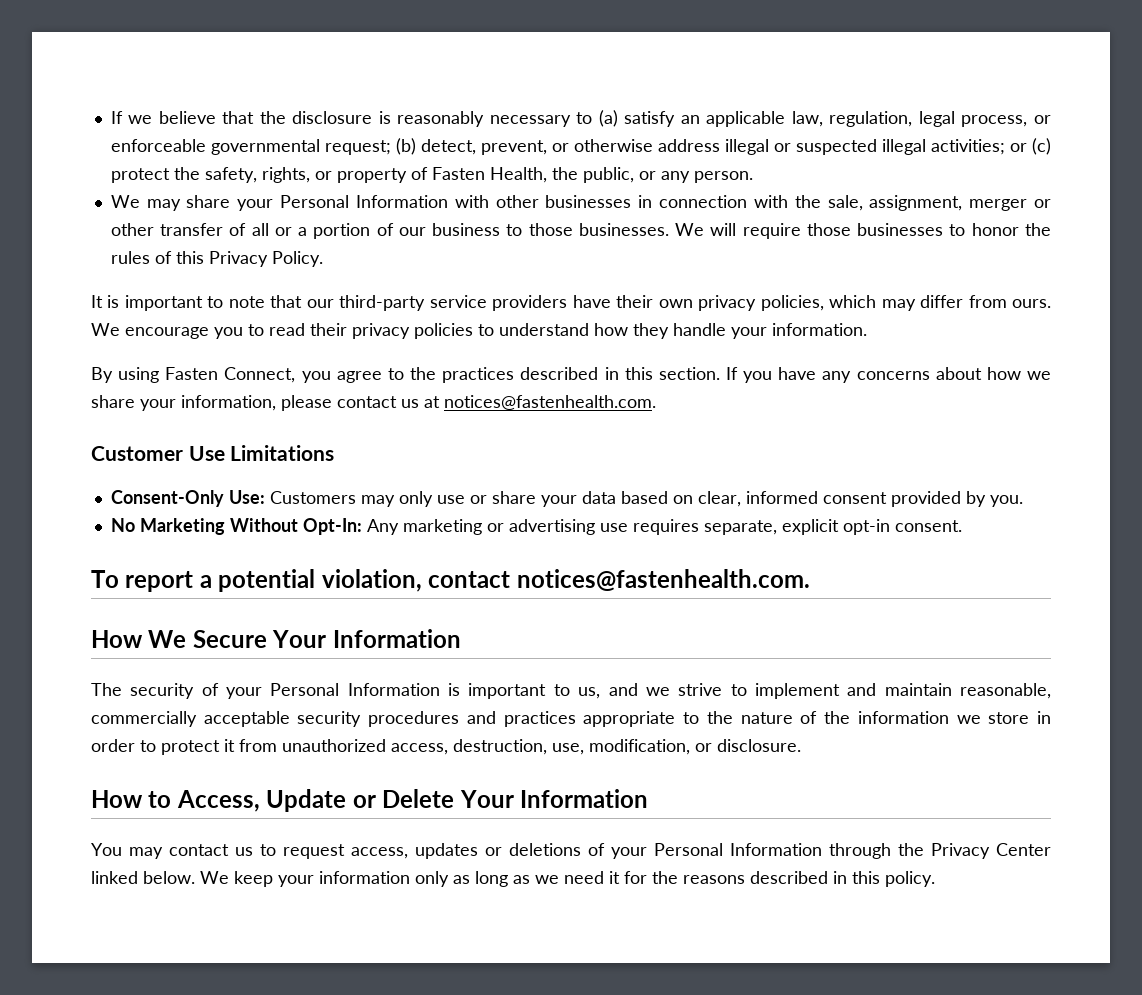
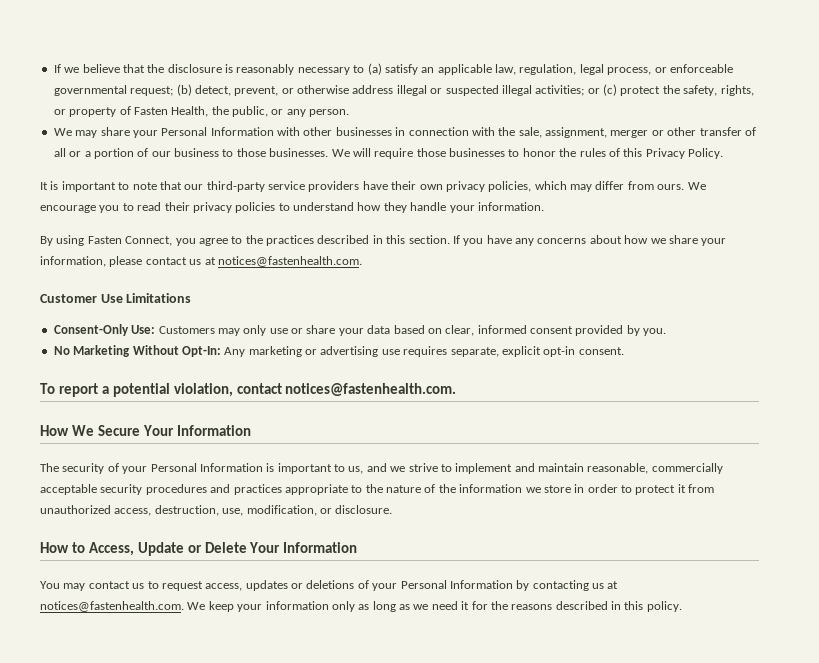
- You may contact us to request access, updates or deletions of your Personal Information through the Privacy Center linked below. We keep your information only as long as we need it for the reasons described in this policy.
+ You may contact us to request access, updates or deletions of your Personal Information by contacting us at notices@fastenhealth.com. We keep your information only as long as we need it for the reasons described in this policy.

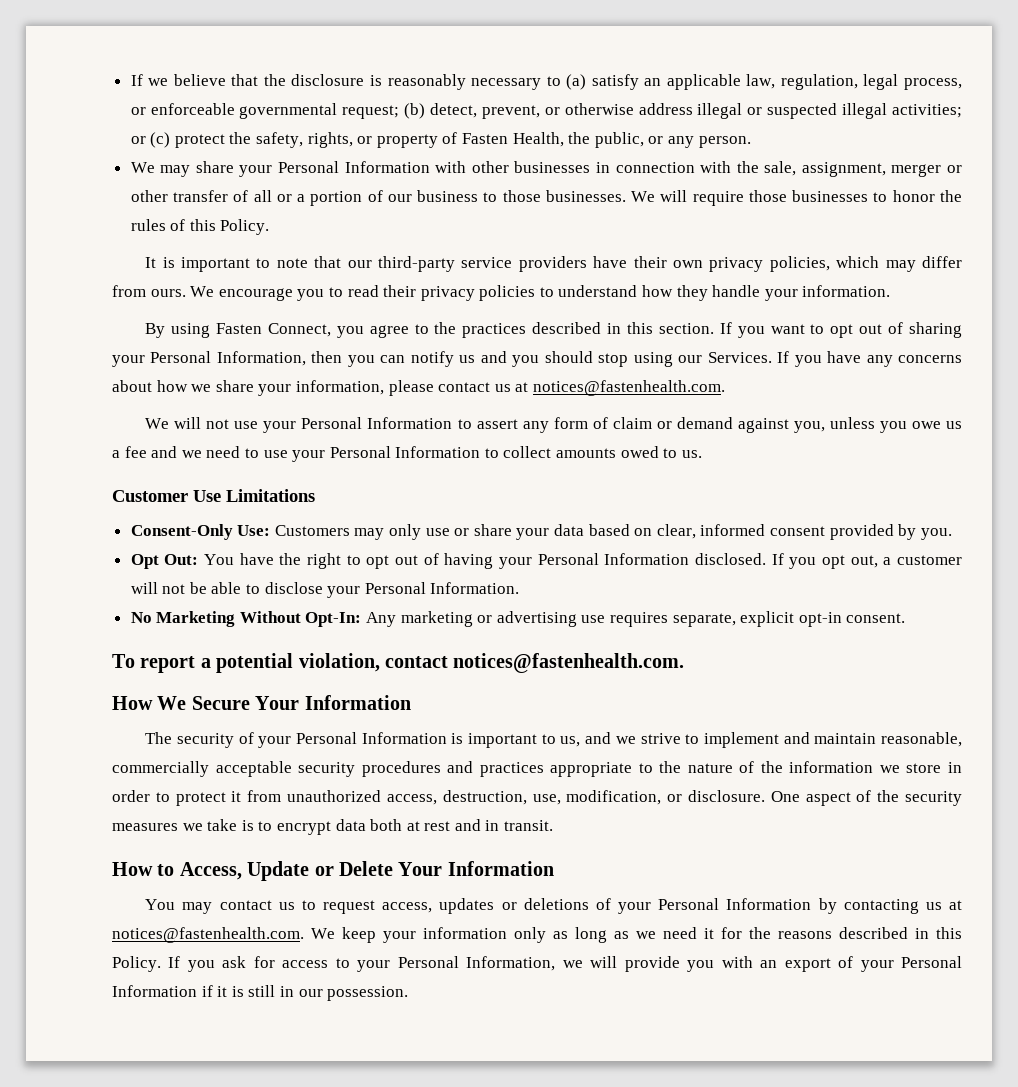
- We will require those businesses to honor the rules of this Privacy Policy.
+ We will require those businesses to honor the rules of this Policy.
- If you have any concerns about how we share your information, please contact us at notices@fastenhealth.com.
+ If you want to opt out of sharing your Personal Information, then you can notify us and you should stop using our Services. If you have any concerns about how we share your information, please contact us at notices@fastenhealth.com.
+ We will not use your Personal Information to assert any form of claim or demand against you, unless you owe us a fee and we need to use your Personal Information to collect amounts owed to us.
+ Opt Out: You have the right to opt out of having your Personal Information disclosed. If you opt out, a customer will not be able to disclose your Personal Information.
+ One aspect of the security measures we take is to encrypt data both at rest and in transit.
- You may contact us to request access, updates or deletions of your Personal Information by contacting us at notices@fastenhealth.com. We keep your information only as long as we need it for the reasons described in this policy.
+ You may contact us to request access, updates or deletions of your Personal Information by contacting us at notices@fastenhealth.com. We keep your information only as long as we need it for the reasons described in this Policy. If you ask for access to your Personal Information, we will provide you with an export of your Personal Information if it is still in our possession.

